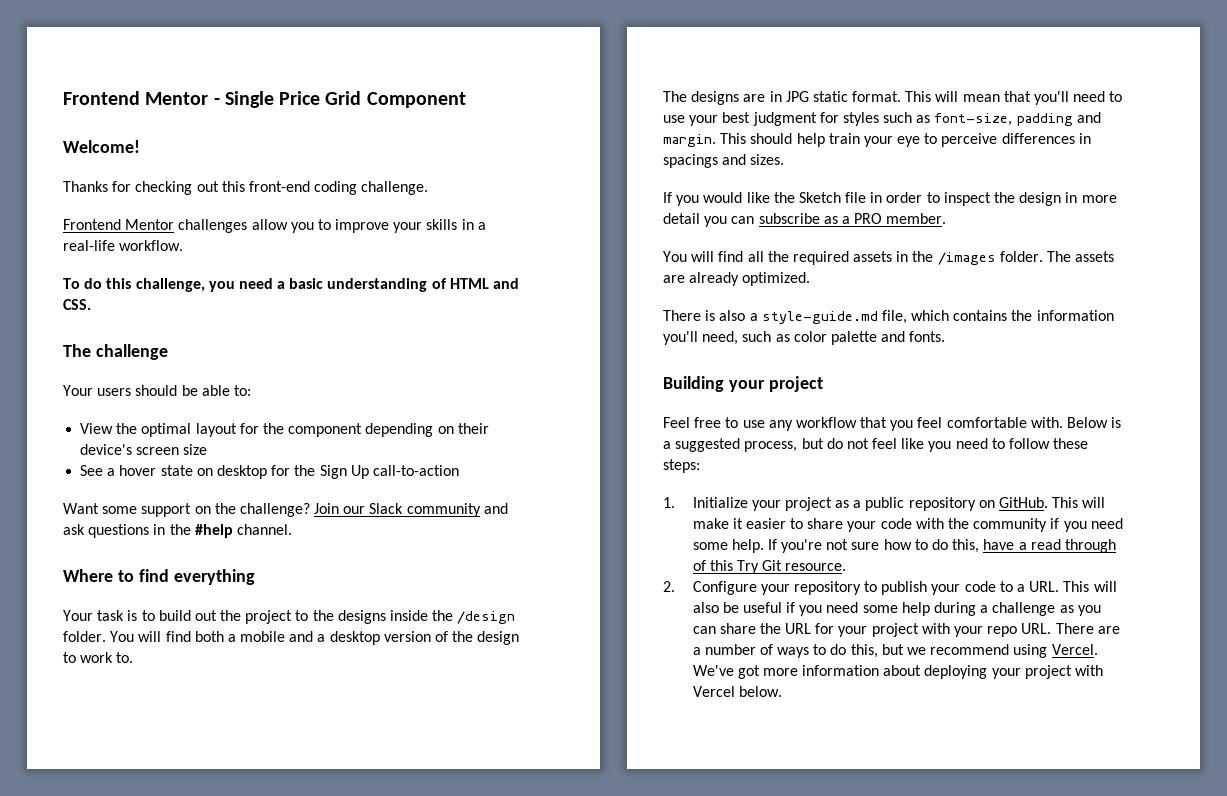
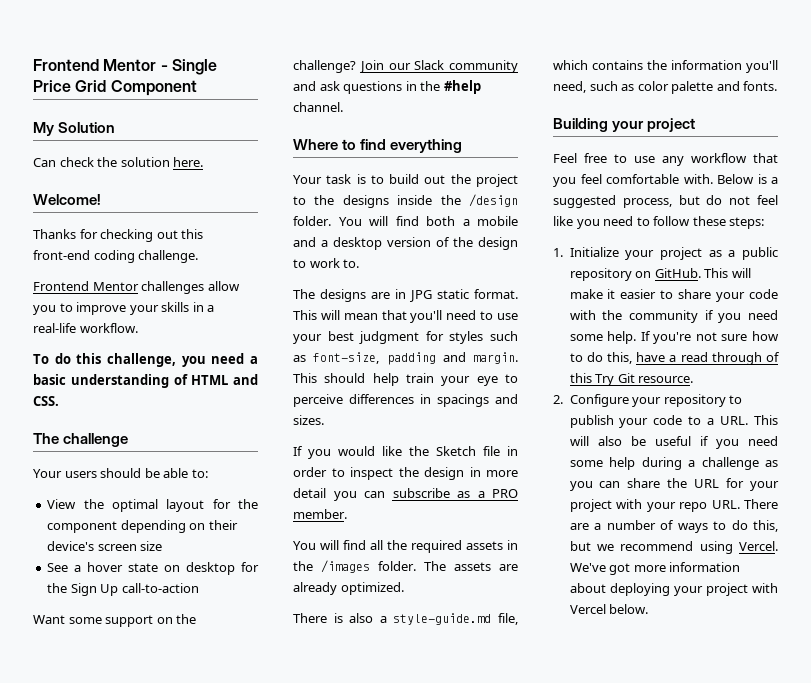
+ My Solution
+ Can check the solution here.

